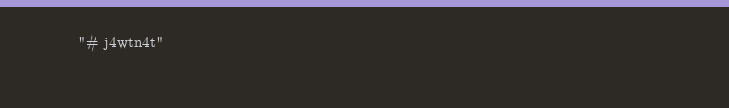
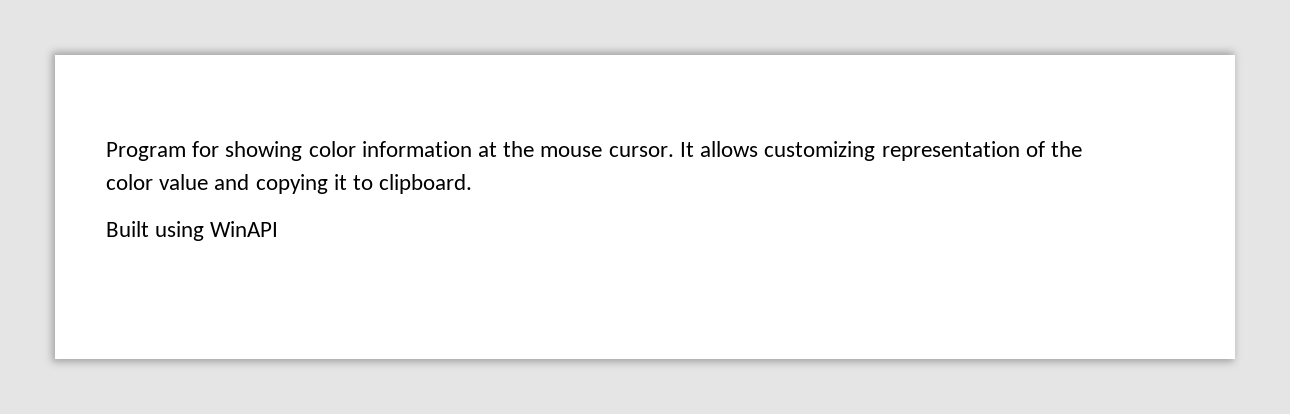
- "# j4wtn4t"
+ Program for showing color information at the mouse cursor. It allows customizing representation of the color value and copying it to clipboard.
+ Built using WinAPI

